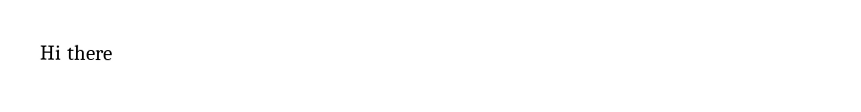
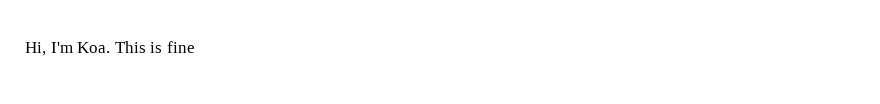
- Hi there
+ Hi, I'm Koa. This is fine

